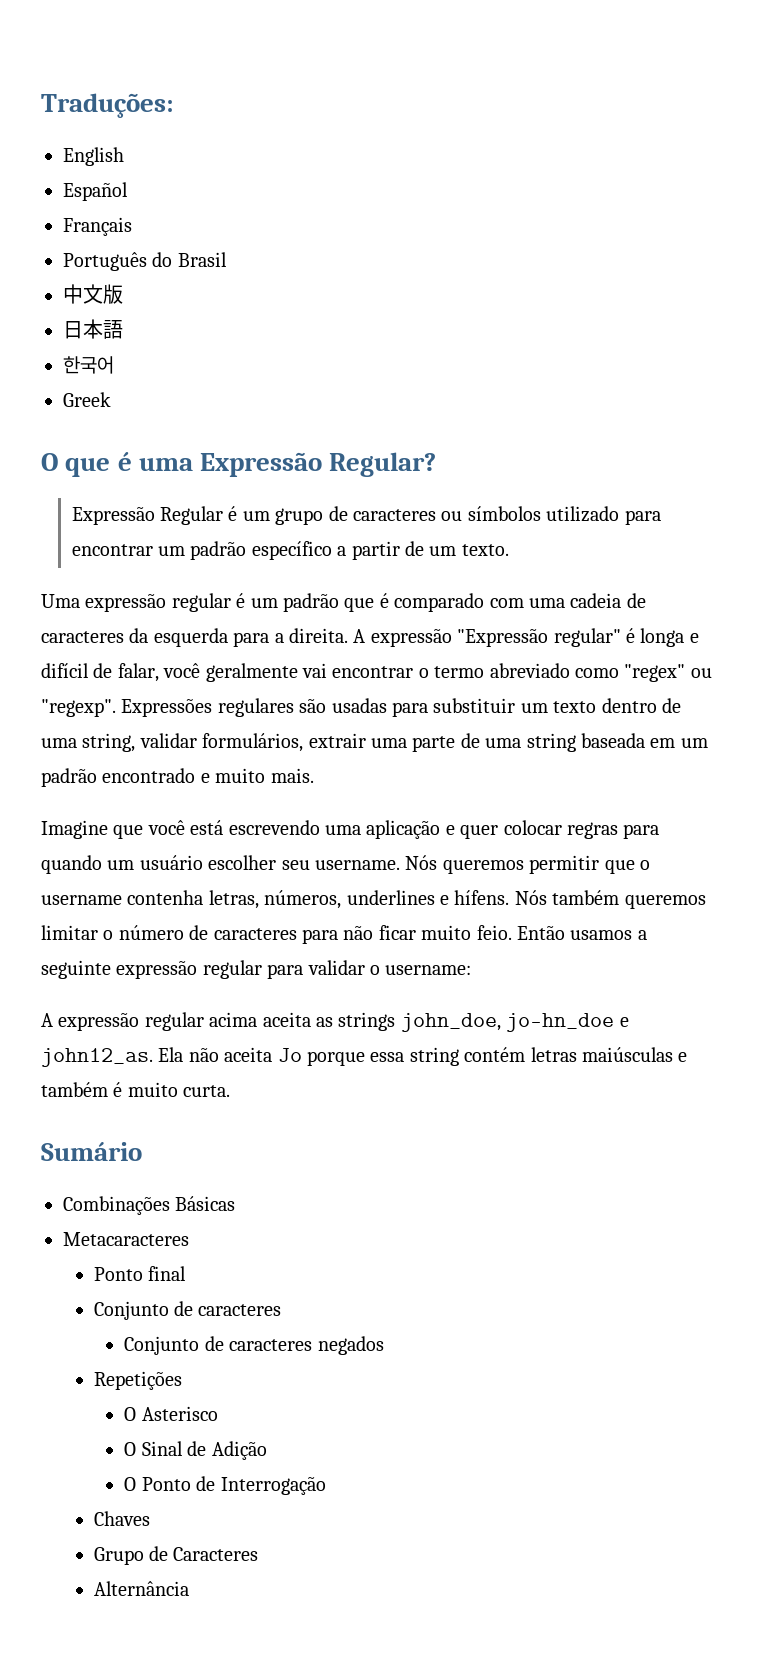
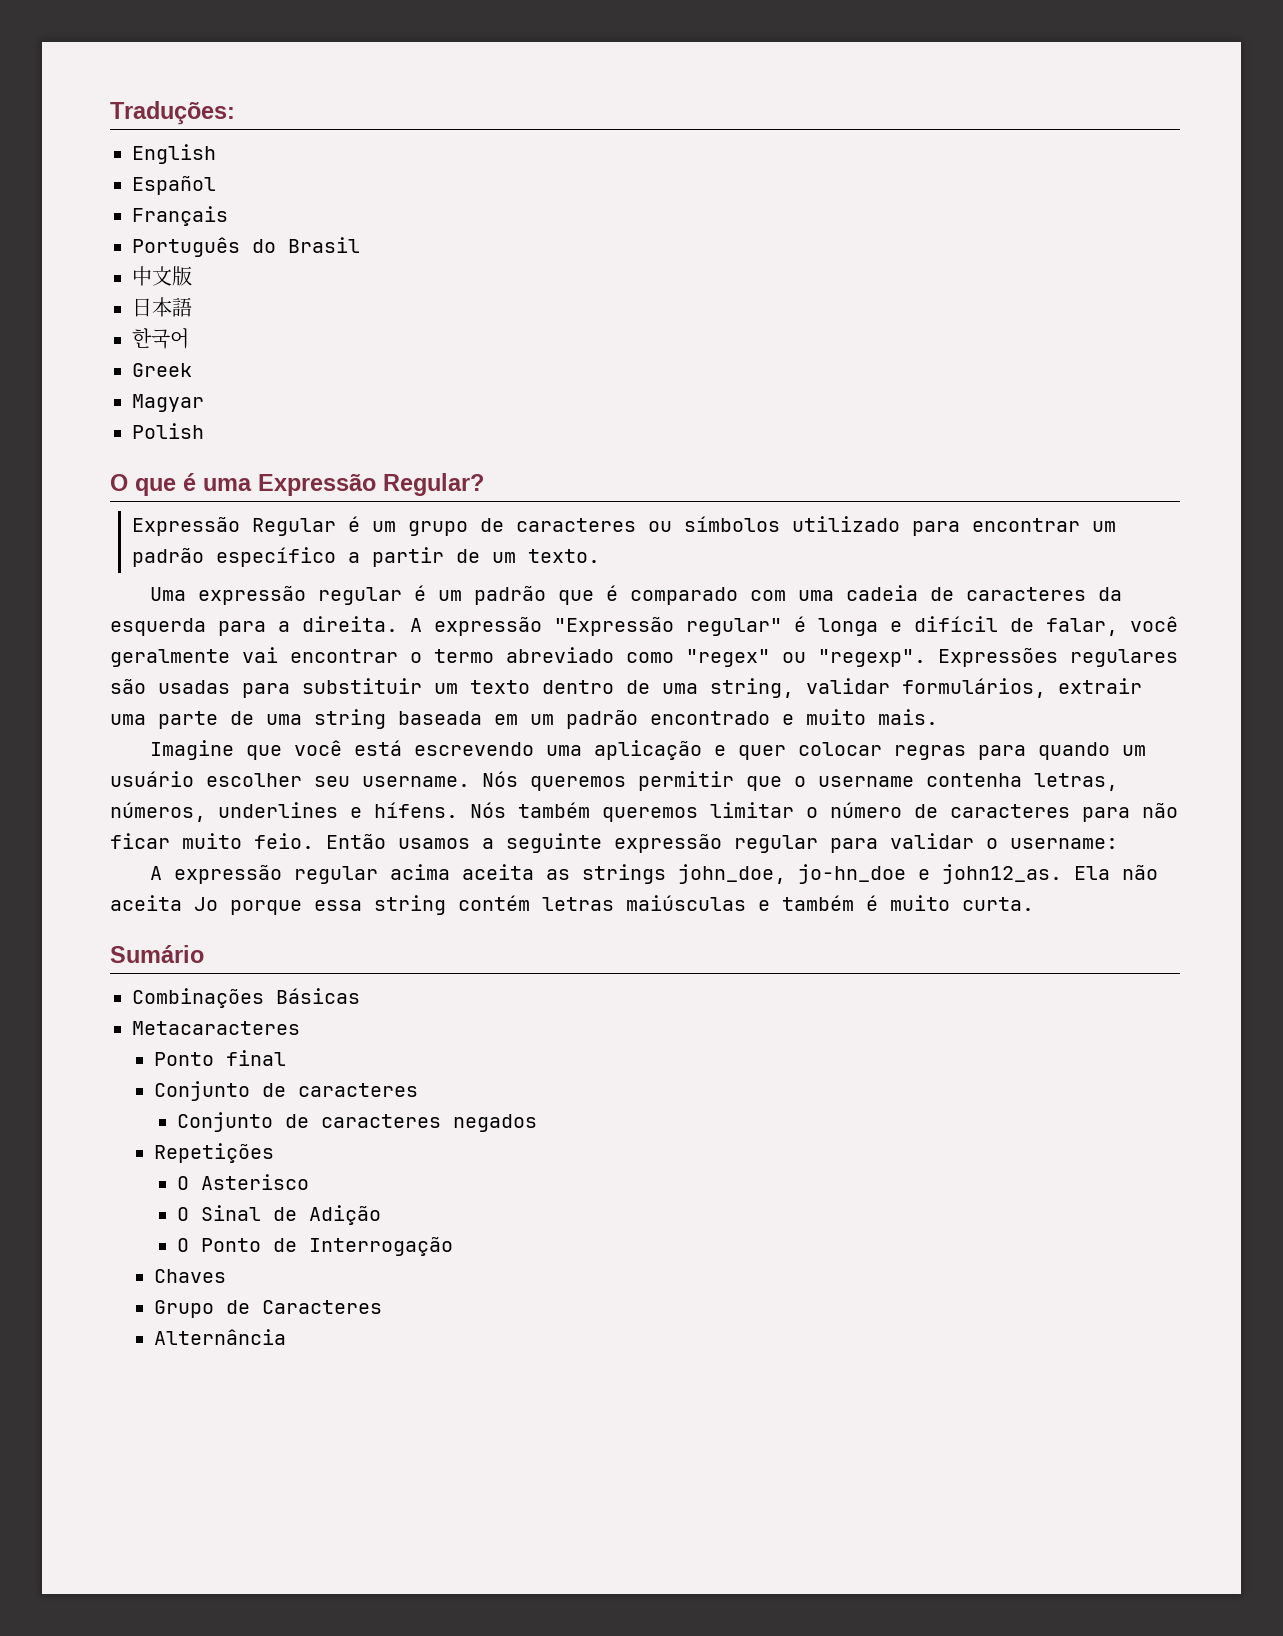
+ Magyar
+ Polish

